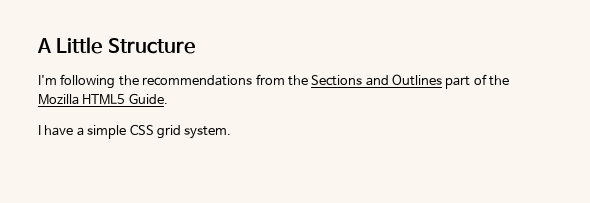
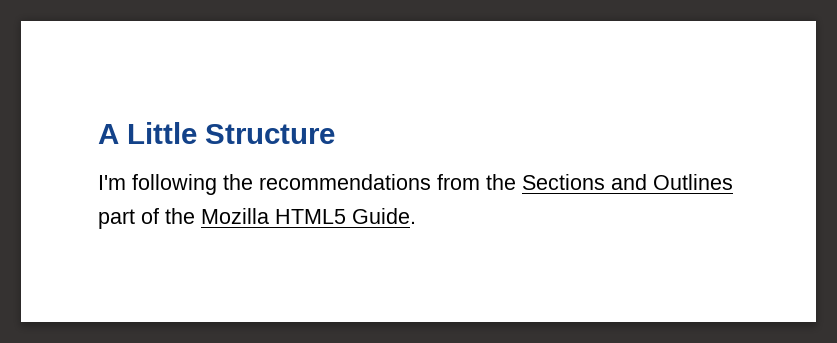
- I have a simple CSS grid system.

